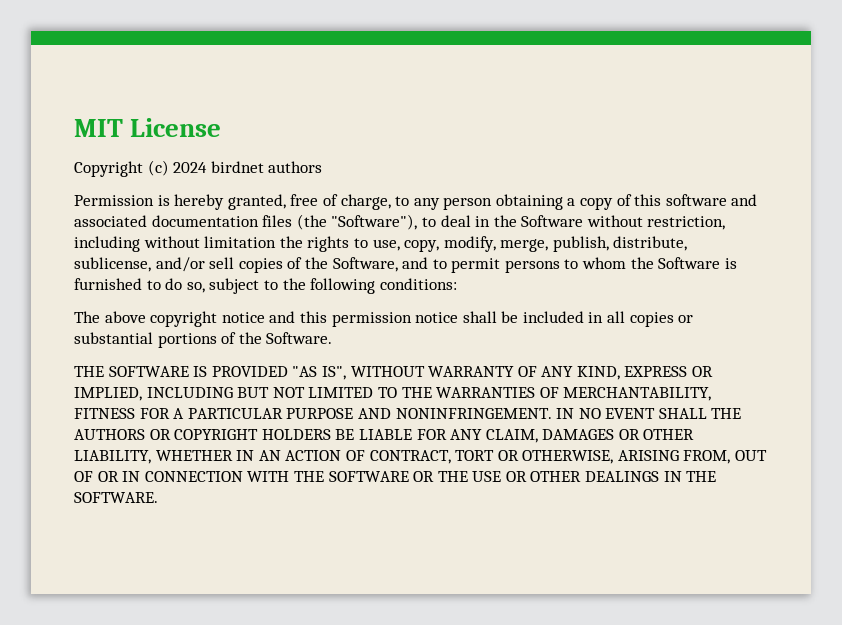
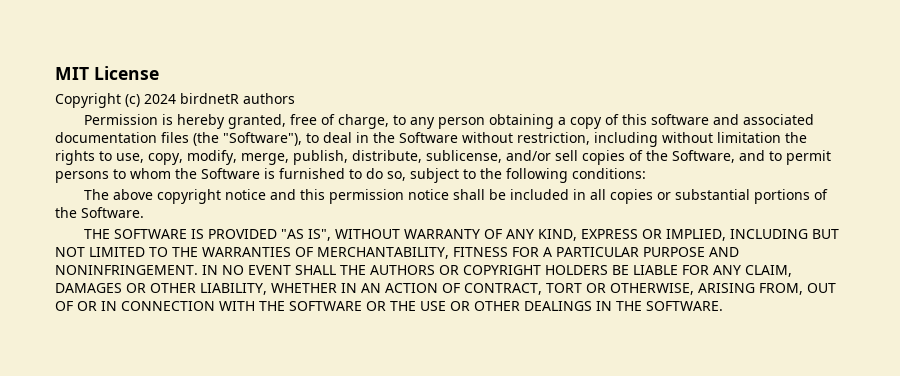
- Copyright (c) 2024 birdnet authors
+ Copyright (c) 2024 birdnetR authors

